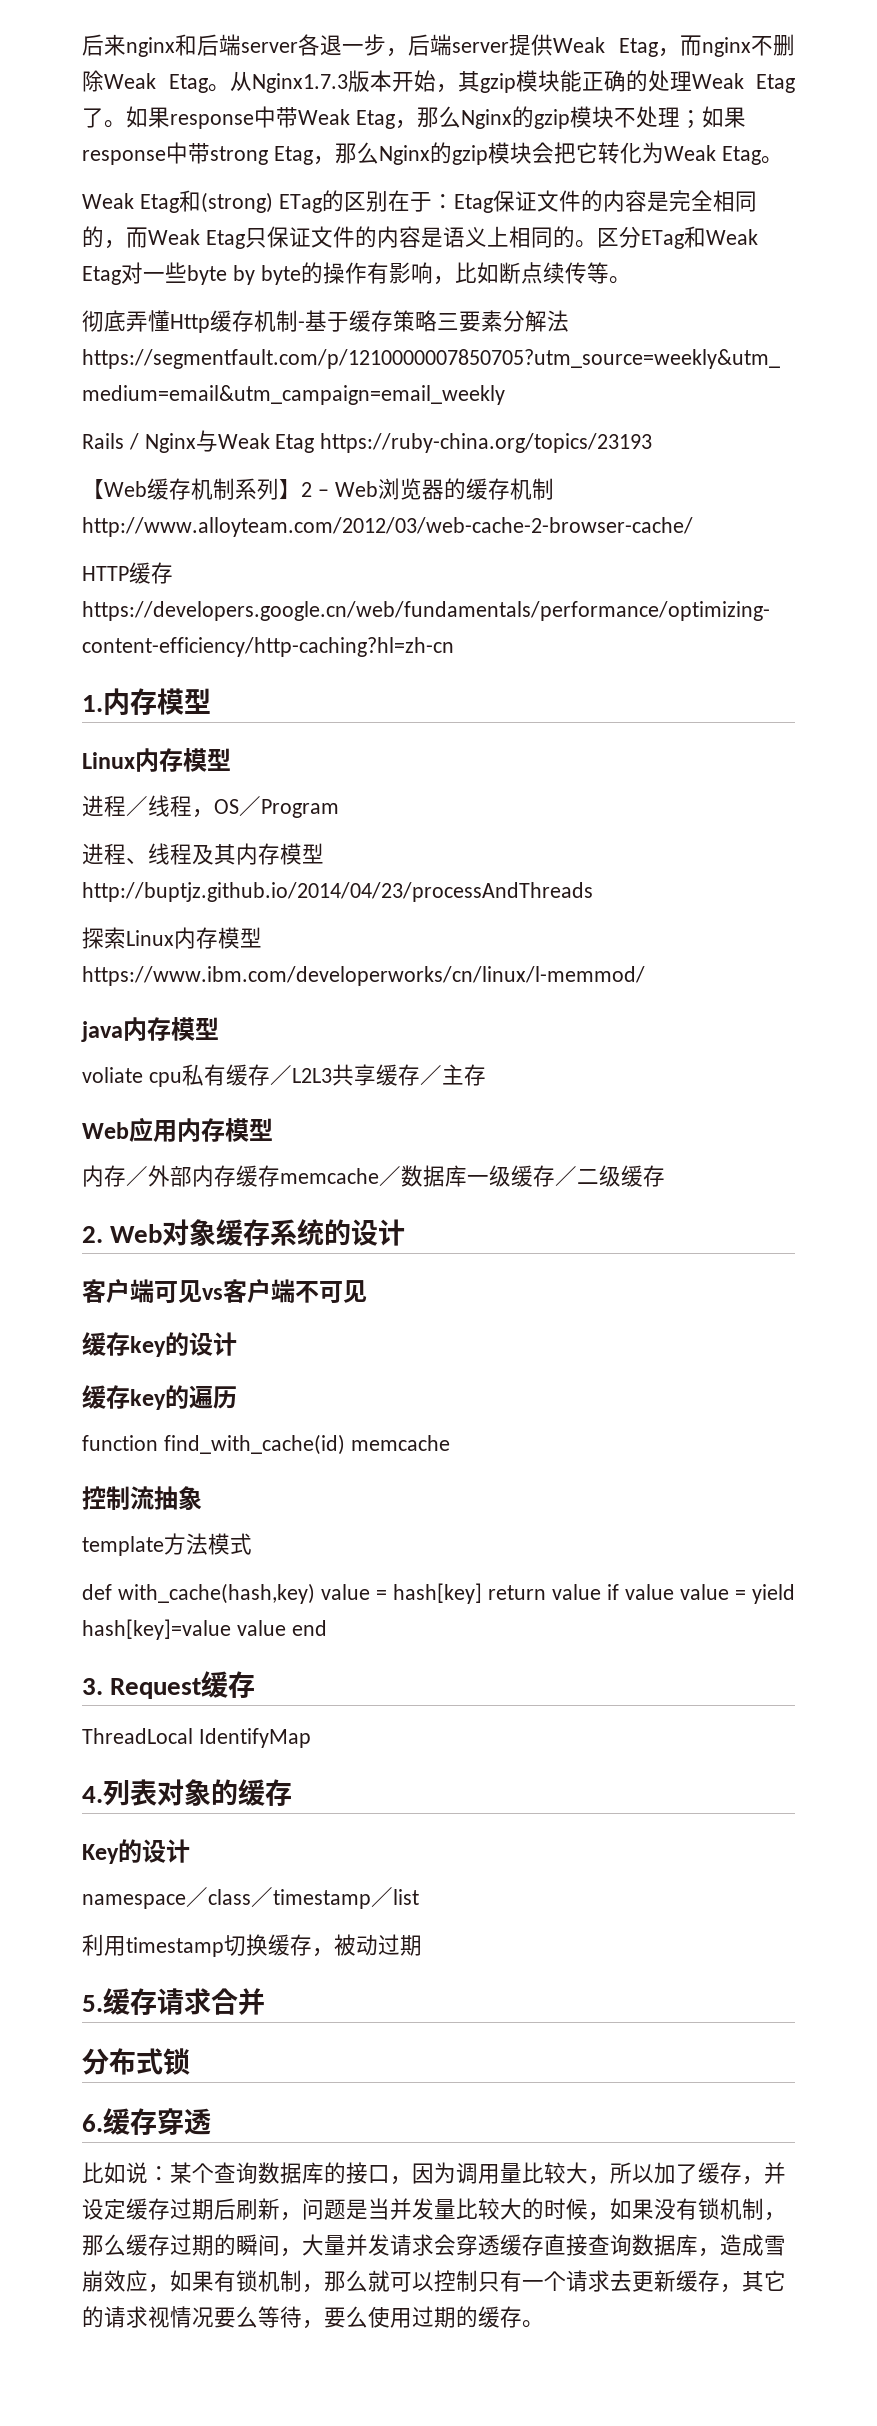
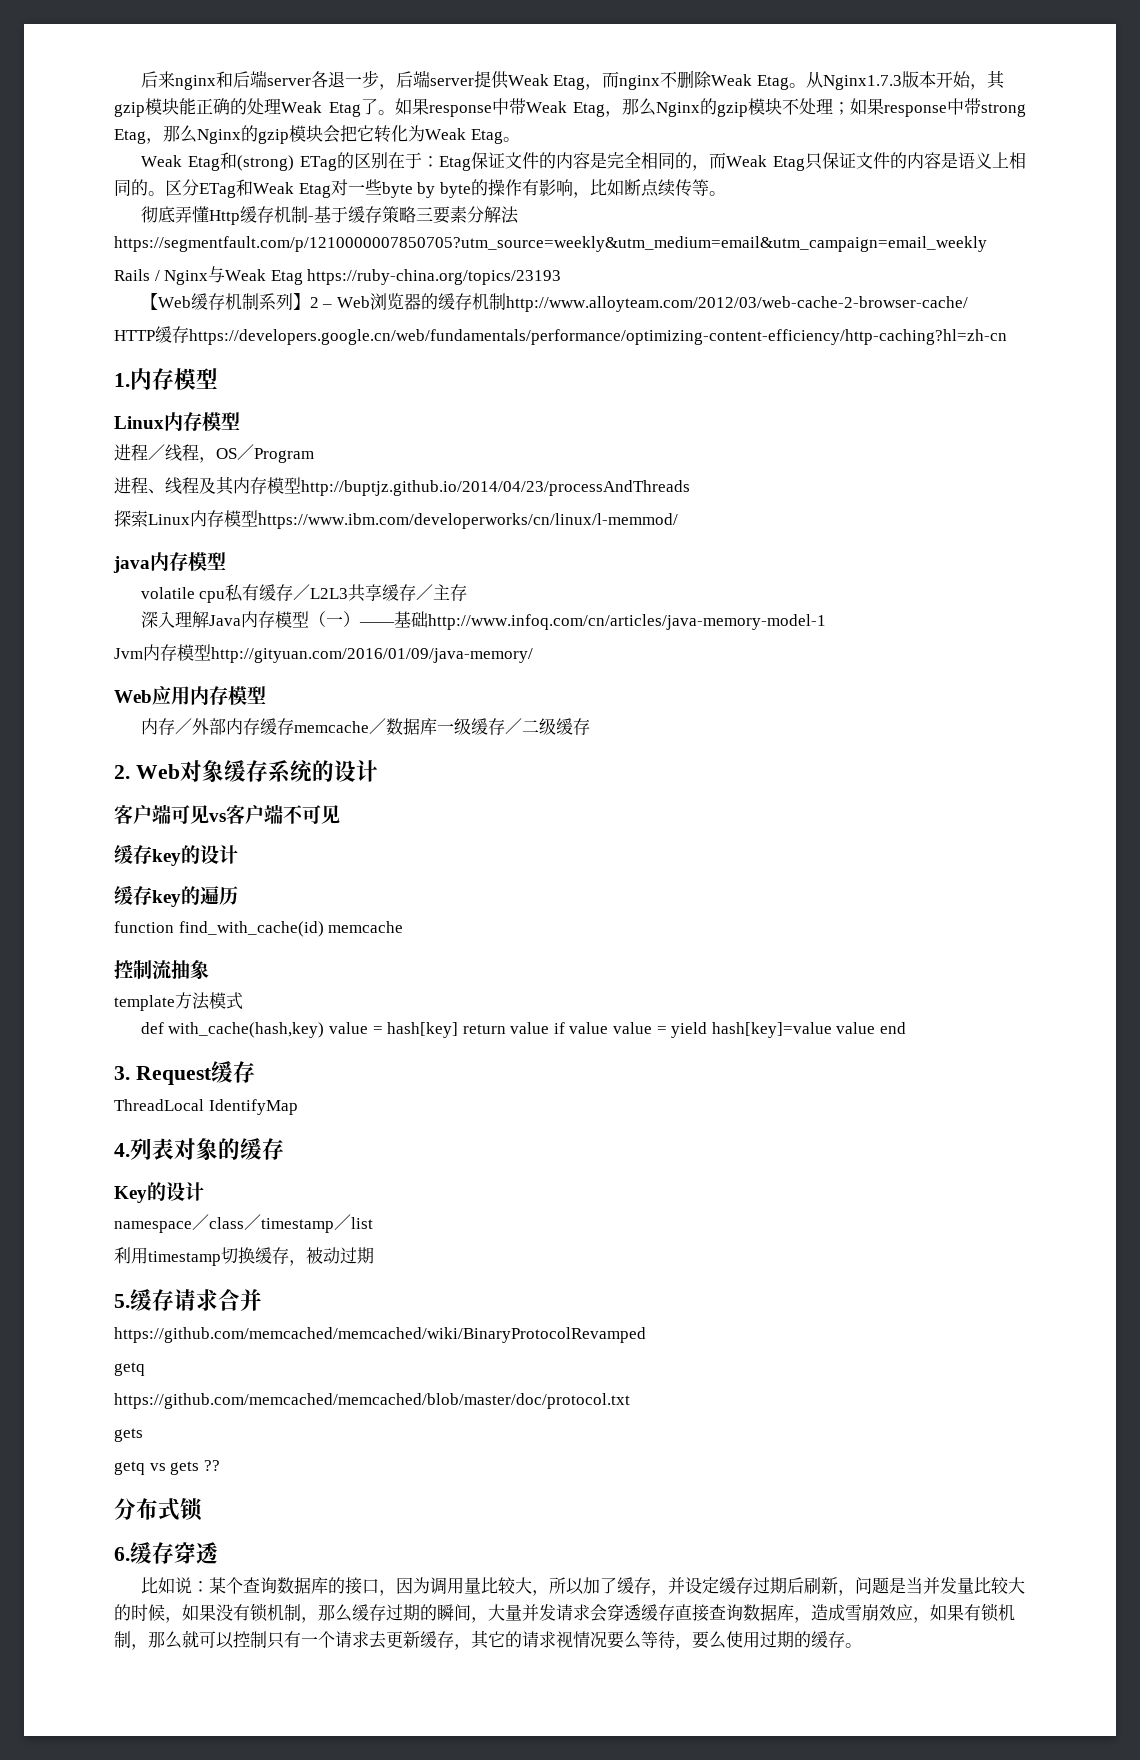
- voliate cpu私有缓存／L2L3共享缓存／主存
+ volatile cpu私有缓存／L2L3共享缓存／主存
+ 深入理解Java内存模型（一）——基础http://www.infoq.com/cn/articles/java-memory-model-1
+ Jvm内存模型http://gityuan.com/2016/01/09/java-memory/
+ https://github.com/memcached/memcached/wiki/BinaryProtocolRevamped
+ getq
+ https://github.com/memcached/memcached/blob/master/doc/protocol.txt
+ gets
+ getq vs gets ??

